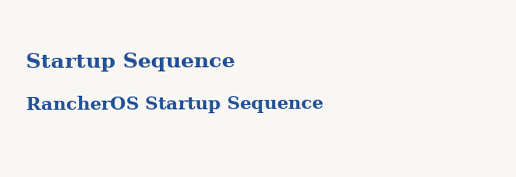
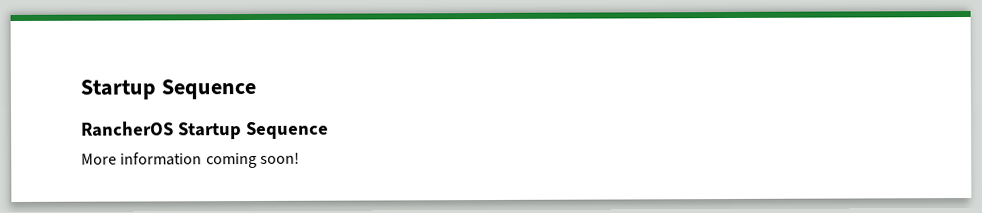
+ More information coming soon!

